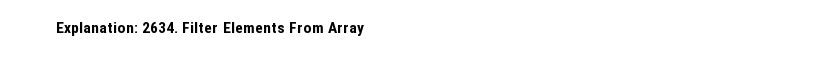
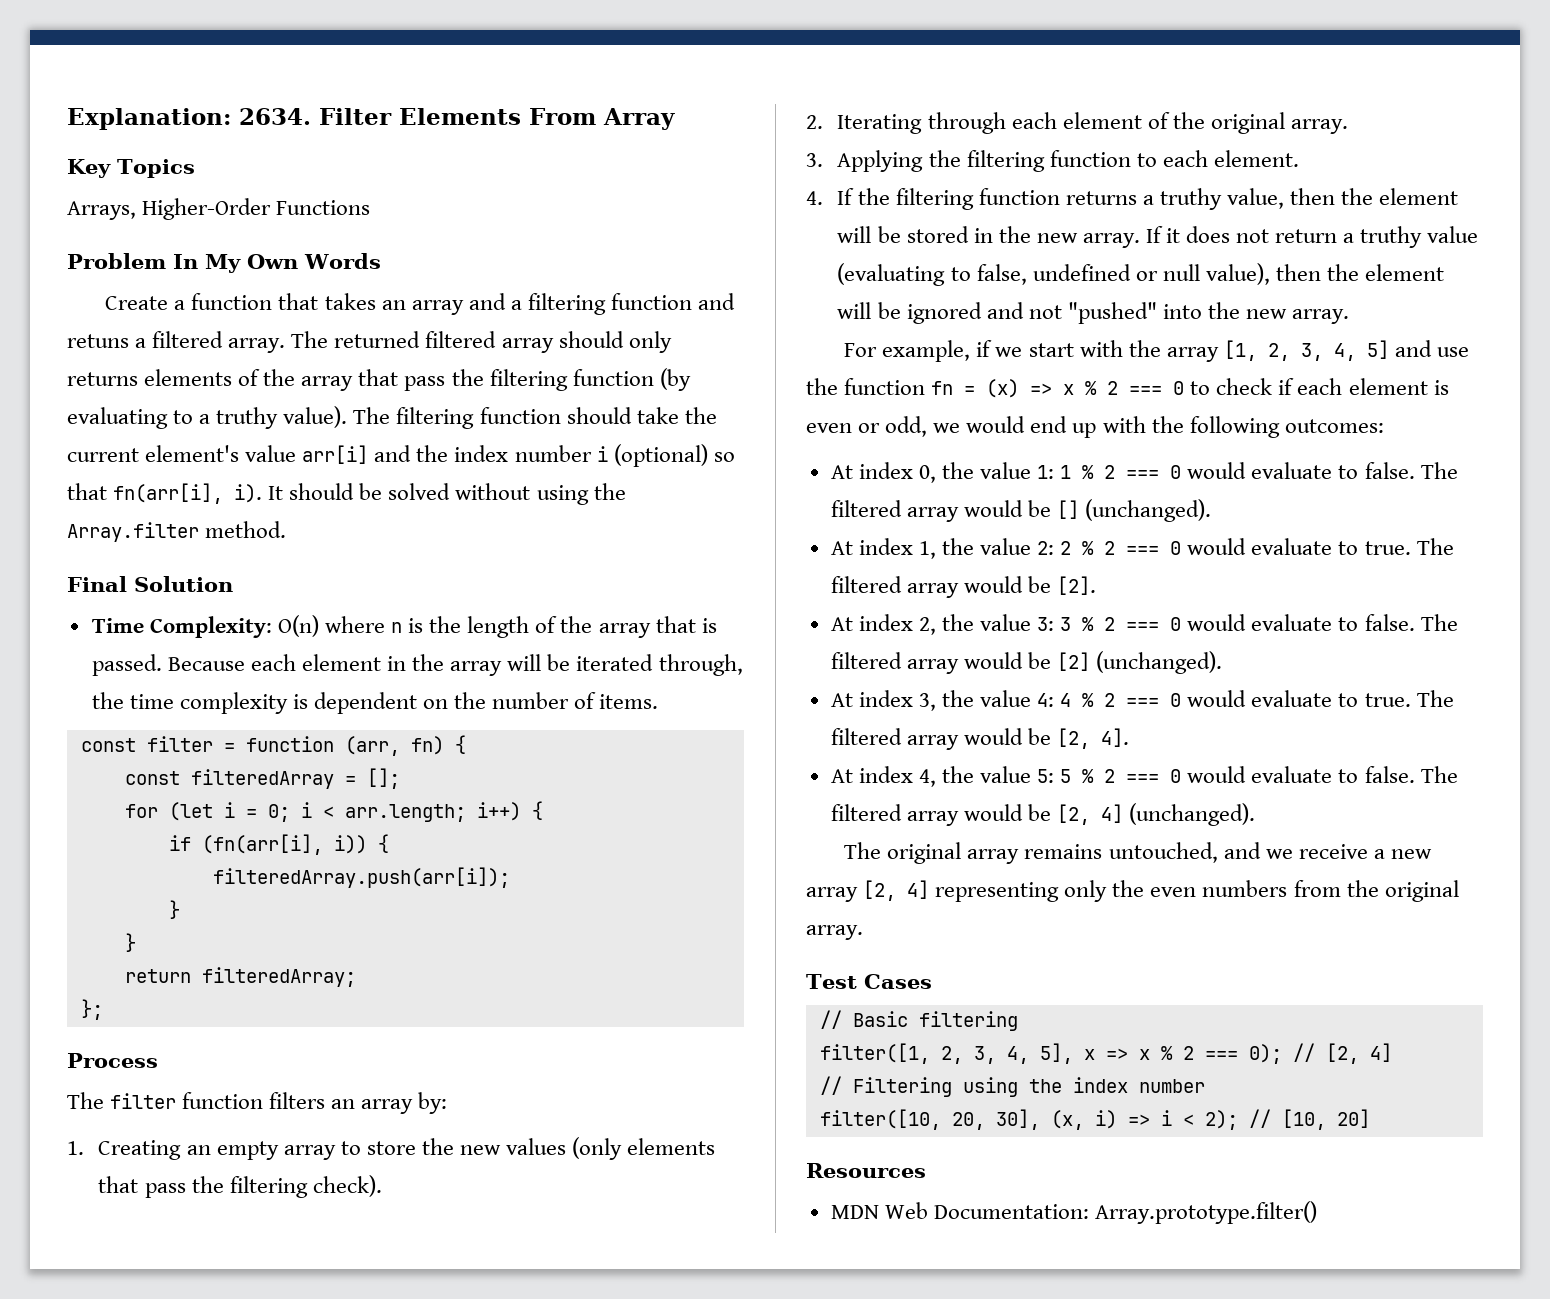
+ Key Topics
+ Arrays, Higher-Order Functions
+ Problem In My Own Words
+ Create a function that takes an array and a filtering function and retuns a filtered array. The returned filtered array should only returns elements of the array that pass the filtering function (by evaluating to a truthy value). The filtering function should take the current element's value arr[i] and the index number i (optional) so that fn(arr[i], i). It should be solved without using the Array.filter method.
+ Final Solution
+ Time Complexity: O(n) where n is the length of the array that is passed. Because each element in the array will be iterated through, the time complexity is dependent on the number of items.
+ const filter = function (arr, fn) {
+ const filteredArray = [];
+ for (let i = 0; i < arr.length; i++) {
+ if (fn(arr[i], i)) {
+ filteredArray.push(arr[i]);
+ }
+ }
+ return filteredArray;
+ };
+ Process
+ The filter function filters an array by:
+ 1. Creating an empty array to store the new values (only elements that pass the filtering check).
+ 2. Iterating through each element of the original array.
+ 3. Applying the filtering function to each element.
+ 4. If the filtering function returns a truthy value, then the element will be stored in the new array. If it does not return a truthy value (evaluating to false, undefined or null value), then the element will be ignored and not "pushed" into the new array.
+ For example, if we start with the array [1, 2, 3, 4, 5] and use the function fn = (x) => x % 2 === 0 to check if each element is even or odd, we would end up with the following outcomes:
+ At index 0, the value 1: 1 % 2 === 0 would evaluate to false. The filtered array would be [] (unchanged).
+ At index 1, the value 2: 2 % 2 === 0 would evaluate to true. The filtered array would be [2].
+ At index 2, the value 3: 3 % 2 === 0 would evaluate to false. The filtered array would be [2] (unchanged).
+ At index 3, the value 4: 4 % 2 === 0 would evaluate to true. The filtered array would be [2, 4].
+ At index 4, the value 5: 5 % 2 === 0 would evaluate to false. The filtered array would be [2, 4] (unchanged).
+ The original array remains untouched, and we receive a new array [2, 4] representing only the even numbers from the original array.
+ Test Cases
+ // Basic filtering
+ filter([1, 2, 3, 4, 5], x => x % 2 === 0); // [2, 4]
+ // Filtering using the index number
+ filter([10, 20, 30], (x, i) => i < 2); // [10, 20]
+ Resources
+ MDN Web Documentation: Array.prototype.filter()

